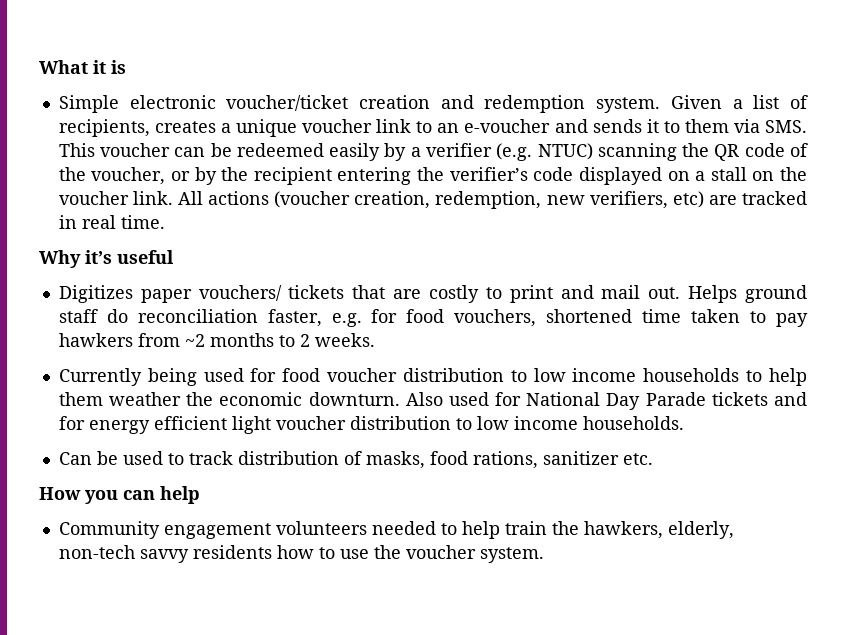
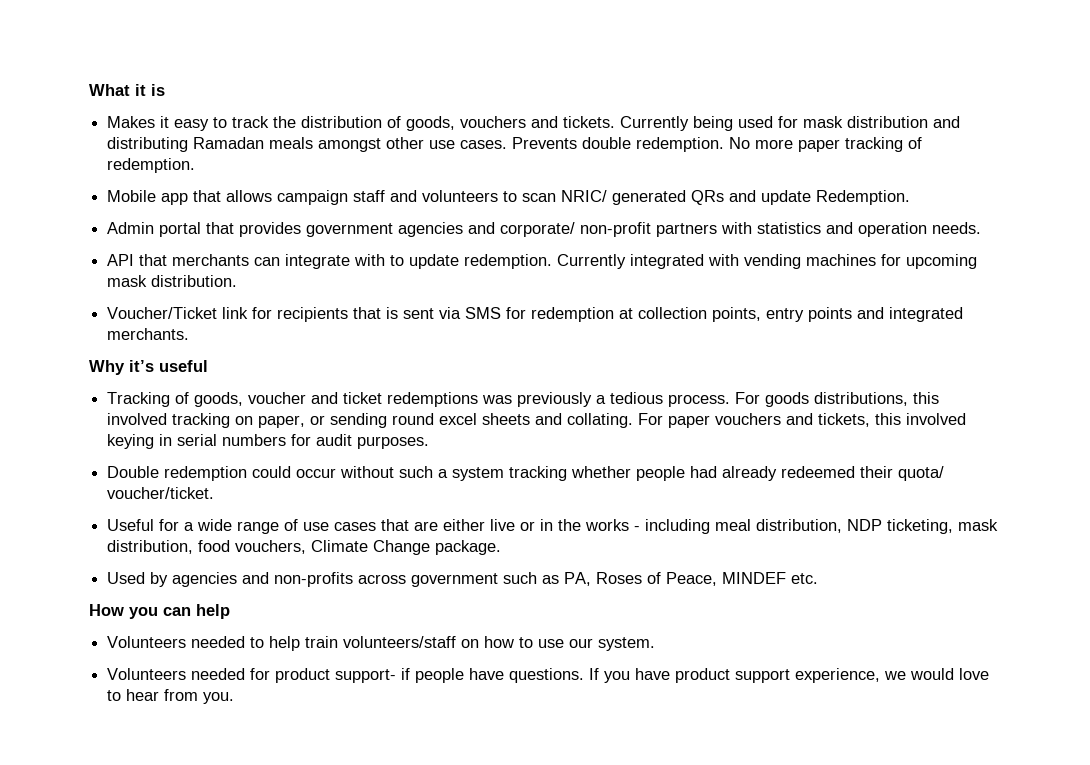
- Simple electronic voucher/ticket creation and redemption system. Given a list of recipients, creates a unique voucher link to an e-voucher and sends it to them via SMS. This voucher can be redeemed easily by a verifier (e.g. NTUC) scanning the QR code of the voucher, or by the recipient entering the verifier’s code displayed on a stall on the voucher link. All actions (voucher creation, redemption, new verifiers, etc) are tracked in real time.
+ Makes it easy to track the distribution of goods, vouchers and tickets. Currently being used for mask distribution and distributing Ramadan meals amongst other use cases. Prevents double redemption. No more paper tracking of redemption.
+ Mobile app that allows campaign staff and volunteers to scan NRIC/ generated QRs and update Redemption.
+ Admin portal that provides government agencies and corporate/ non-profit partners with statistics and operation needs.
+ API that merchants can integrate with to update redemption. Currently integrated with vending machines for upcoming mask distribution.
+ Voucher/Ticket link for recipients that is sent via SMS for redemption at collection points, entry points and integrated merchants.
  Why it’s useful
- Digitizes paper vouchers/ tickets that are costly to print and mail out. Helps ground staff do reconciliation faster, e.g. for food vouchers, shortened time taken to pay hawkers from ~2 months to 2 weeks.
- Currently being used for food voucher distribution to low income households to help them weather the economic downturn. Also used for National Day Parade tickets and for energy efficient light voucher distribution to low income households.
- Can be used to track distribution of masks, food rations, sanitizer etc.
+ Tracking of goods, voucher and ticket redemptions was previously a tedious process. For goods distributions, this involved tracking on paper, or sending round excel sheets and collating. For paper vouchers and tickets, this involved keying in serial numbers for audit purposes.
+ Double redemption could occur without such a system tracking whether people had already redeemed their quota/ voucher/ticket.
+ Useful for a wide range of use cases that are either live or in the works - including meal distribution, NDP ticketing, mask distribution, food vouchers, Climate Change package.
+ Used by agencies and non-profits across government such as PA, Roses of Peace, MINDEF etc.
- Community engagement volunteers needed to help train the hawkers, elderly, non-tech savvy residents how to use the voucher system.
+ Volunteers needed to help train volunteers/staff on how to use our system.
+ Volunteers needed for product support- if people have questions. If you have product support experience, we would love to hear from you.

